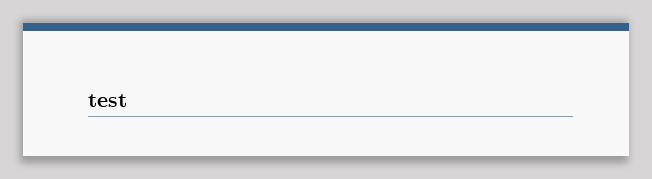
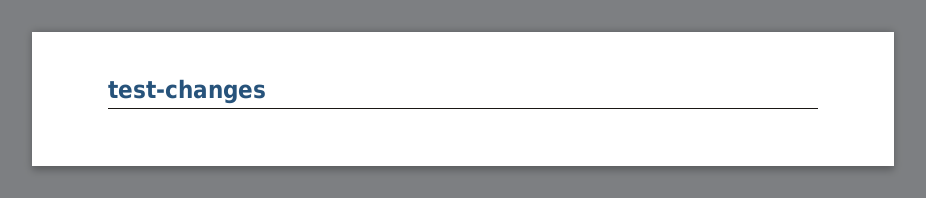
- test
+ test-changes

